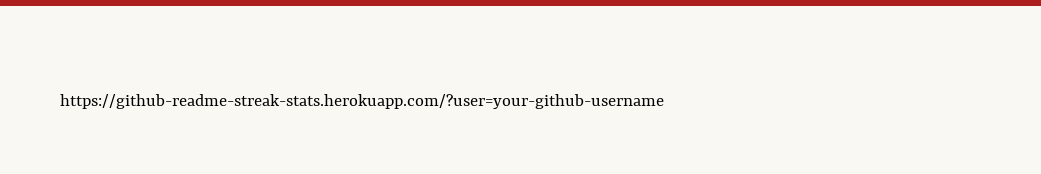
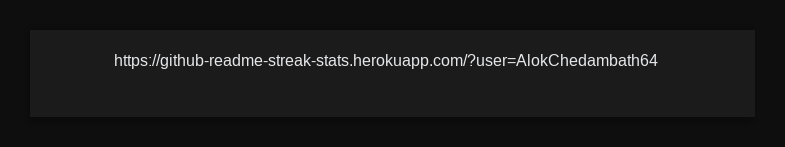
- https://github-readme-streak-stats.herokuapp.com/?user=your-github-username
+ https://github-readme-streak-stats.herokuapp.com/?user=AlokChedambath64

